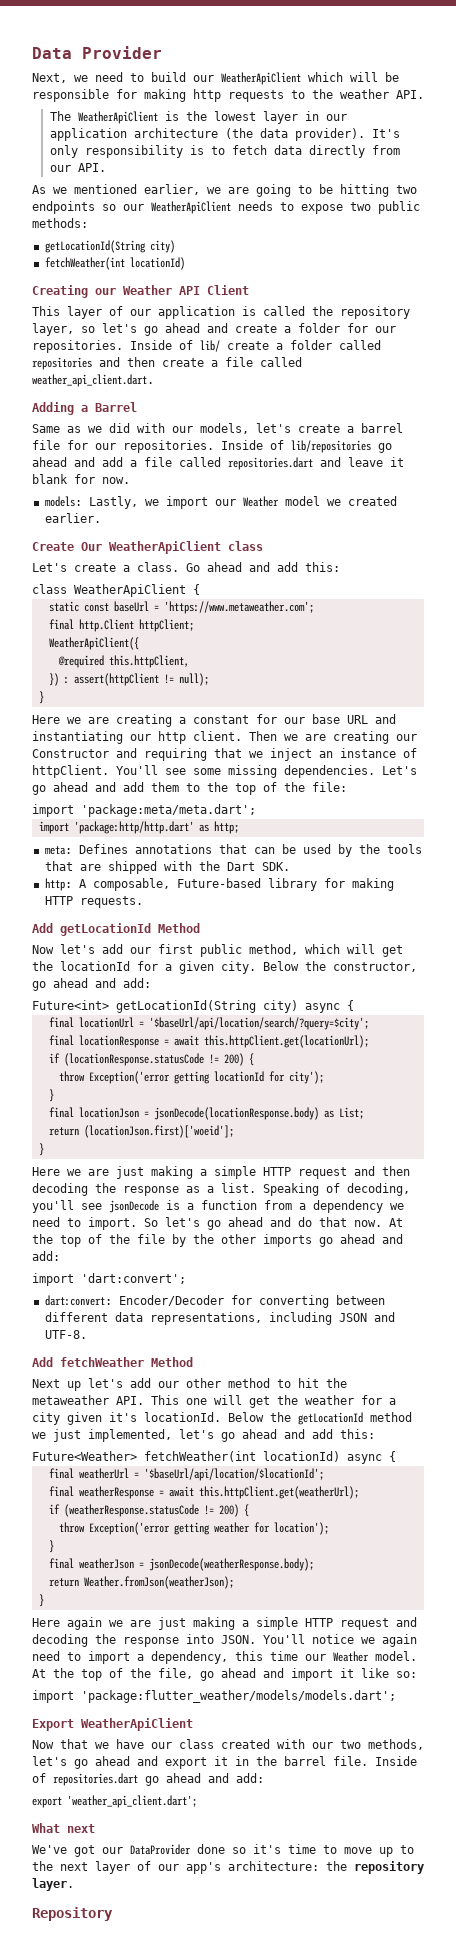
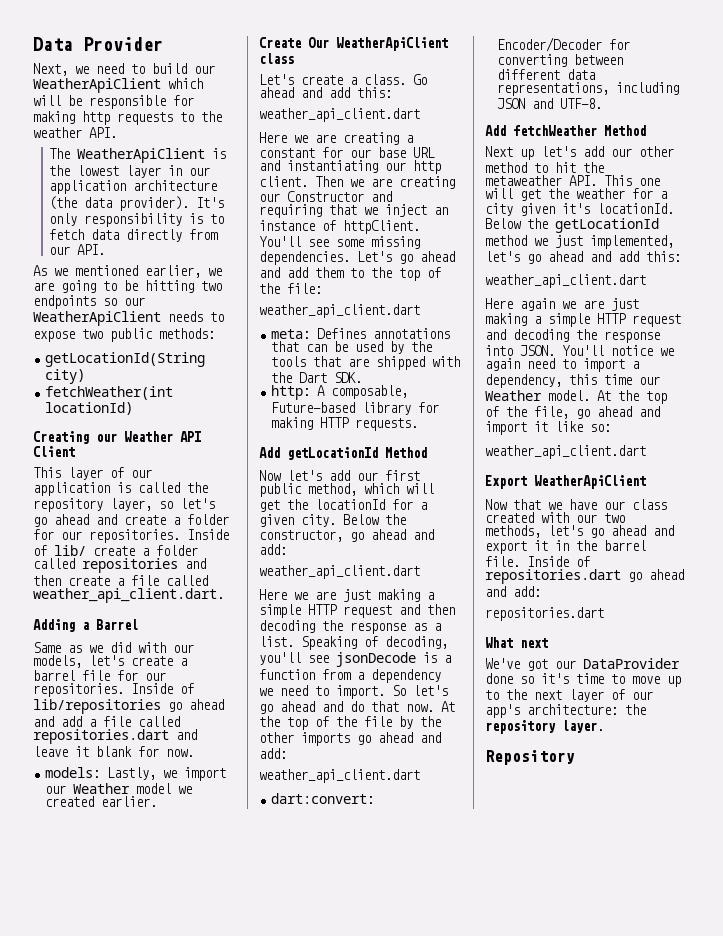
  Go ahead and add this:
- class WeatherApiClient {
- static const baseUrl = 'https://www.metaweather.com';
- final http.Client httpClient;
- WeatherApiClient({
- @required this.httpClient,
- }) : assert(httpClient != null);
- }
+ weather_api_client.dart
  Let's go ahead and add them to the top of the file:
- import 'package:meta/meta.dart';
- import 'package:http/http.dart' as http;
+ weather_api_client.dart
  Below the constructor, go ahead and add:
- Future<int> getLocationId(String city) async {
- final locationUrl = '$baseUrl/api/location/search/?query=$city';
- final locationResponse = await this.httpClient.get(locationUrl);
- if (locationResponse.statusCode != 200) {
- throw Exception('error getting locationId for city');
- }
- final locationJson = jsonDecode(locationResponse.body) as List;
- return (locationJson.first)['woeid'];
- }
+ weather_api_client.dart
  At the top of the file by the other imports go ahead and add:
- import 'dart:convert';
+ weather_api_client.dart
  Below the getLocationId method we just implemented, let's go ahead and add this:
- Future<Weather> fetchWeather(int locationId) async {
- final weatherUrl = '$baseUrl/api/location/$locationId';
- final weatherResponse = await this.httpClient.get(weatherUrl);
- if (weatherResponse.statusCode != 200) {
- throw Exception('error getting weather for location');
- }
- final weatherJson = jsonDecode(weatherResponse.body);
- return Weather.fromJson(weatherJson);
- }
+ weather_api_client.dart
  At the top of the file, go ahead and import it like so:
- import 'package:flutter_weather/models/models.dart';
+ weather_api_client.dart
  Inside of repositories.dart go ahead and add:
- export 'weather_api_client.dart';
+ repositories.dart

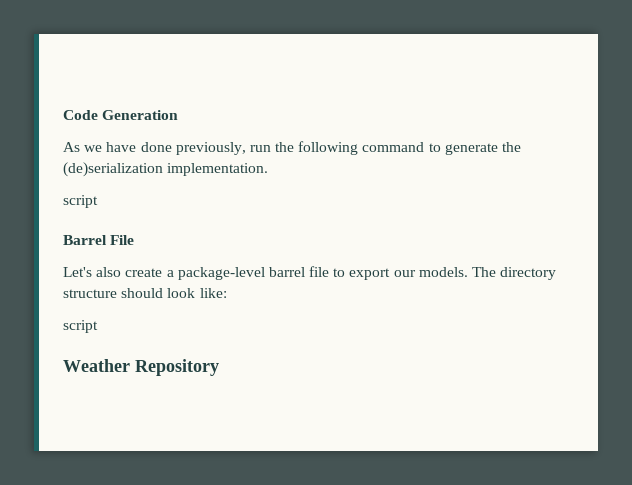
- Data Provider
- Next, we need to build our WeatherApiClient which will be responsible for making http requests to the weather API.
- The WeatherApiClient is the lowest layer in our application architecture (the data provider). It's only responsibility is to fetch data directly from our API.
- As we mentioned earlier, we are going to be hitting two endpoints so our WeatherApiClient needs to expose two public methods:
- getLocationId(String city)
- fetchWeather(int locationId)
- Creating our Weather API Client
- This layer of our application is called the repository layer, so let's go ahead and create a folder for our repositories. Inside of lib/ create a folder called repositories and then create a file called weather_api_client.dart.
- Adding a Barrel
- Same as we did with our models, let's create a barrel file for our repositories. Inside of lib/repositories go ahead and add a file called repositories.dart and leave it blank for now.
- models: Lastly, we import our Weather model we created earlier.
- Create Our WeatherApiClient class
- Let's create a class. Go ahead and add this:
- weather_api_client.dart
- Here we are creating a constant for our base URL and instantiating our http client. Then we are creating our Constructor and requiring that we inject an instance of httpClient. You'll see some missing dependencies. Let's go ahead and add them to the top of the file:
- weather_api_client.dart
- meta: Defines annotations that can be used by the tools that are shipped with the Dart SDK.
- http: A composable, Future-based library for making HTTP requests.
- Add getLocationId Method
- Now let's add our first public method, which will get the locationId for a given city. Below the constructor, go ahead and add:
- weather_api_client.dart
- Here we are just making a simple HTTP request and then decoding the response as a list. Speaking of decoding, you'll see jsonDecode is a function from a dependency we need to import. So let's go ahead and do that now. At the top of the file by the other imports go ahead and add:
- weather_api_client.dart
- dart:convert: Encoder/Decoder for converting between different data representations, including JSON and UTF-8.
- Add fetchWeather Method
- Next up let's add our other method to hit the metaweather API. This one will get the weather for a city given it's locationId. Below the getLocationId method we just implemented, let's go ahead and add this:
- weather_api_client.dart
- Here again we are just making a simple HTTP request and decoding the response into JSON. You'll notice we again need to import a dependency, this time our Weather model. At the top of the file, go ahead and import it like so:
- weather_api_client.dart
- Export WeatherApiClient
- Now that we have our class created with our two methods, let's go ahead and export it in the barrel file. Inside of repositories.dart go ahead and add:
- repositories.dart
- What next
- We've got our DataProvider done so it's time to move up to the next layer of our app's architecture: the repository layer.
- Repository
+ Code Generation
+ As we have done previously, run the following command to generate the (de)serialization implementation.
+ script
+ Barrel File
+ Let's also create a package-level barrel file to export our models. The directory structure should look like:
+ script
+ Weather Repository

